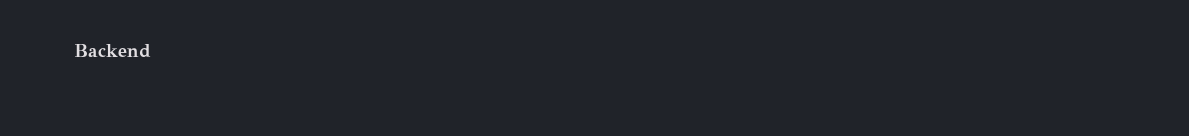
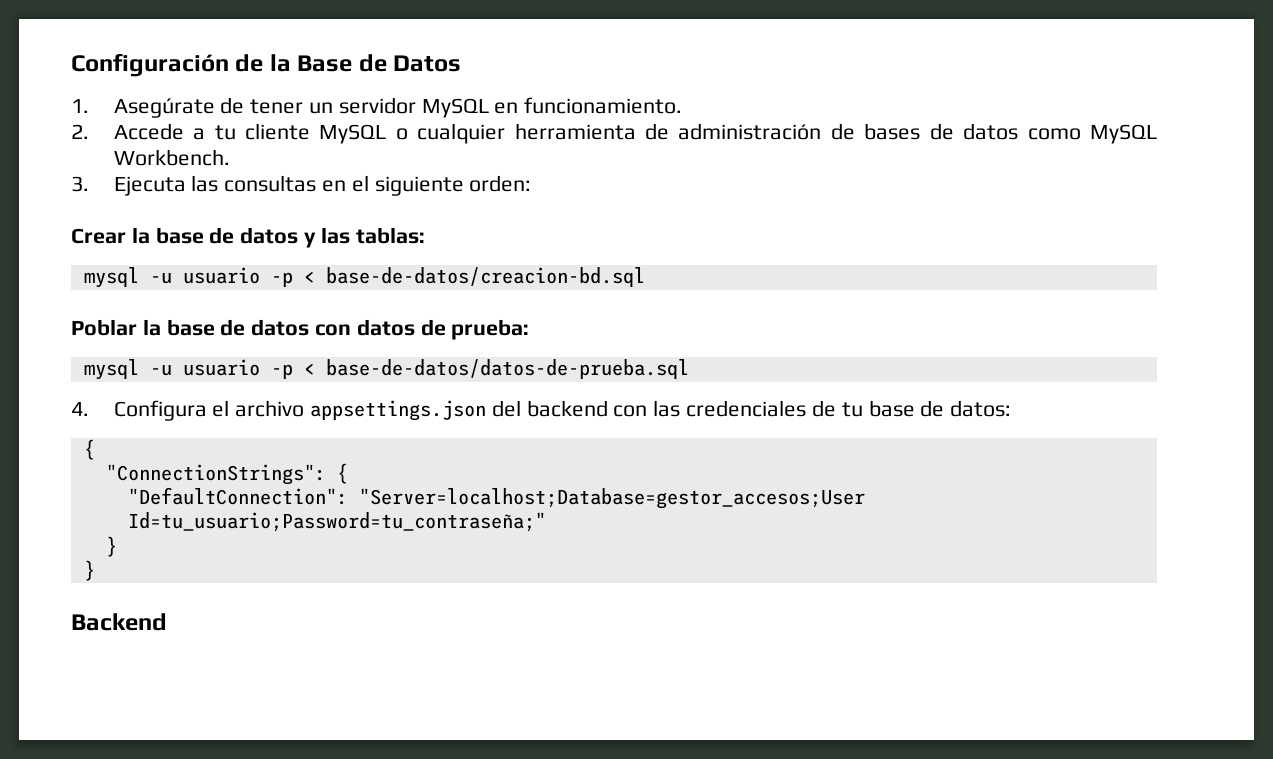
+ Configuración de la Base de Datos
+ 1. Asegúrate de tener un servidor MySQL en funcionamiento.
+ 2. Accede a tu cliente MySQL o cualquier herramienta de administración de bases de datos como MySQL Workbench.
+ 3. Ejecuta las consultas en el siguiente orden:
+ Crear la base de datos y las tablas:
+ mysql -u usuario -p < base-de-datos/creacion-bd.sql
+ Poblar la base de datos con datos de prueba:
+ mysql -u usuario -p < base-de-datos/datos-de-prueba.sql
+ 4. Configura el archivo appsettings.json del backend con las credenciales de tu base de datos:
+ {
+ "ConnectionStrings": {
+ "DefaultConnection": "Server=localhost;Database=gestor_accesos;User Id=tu_usuario;Password=tu_contraseña;"
+ }
+ }

